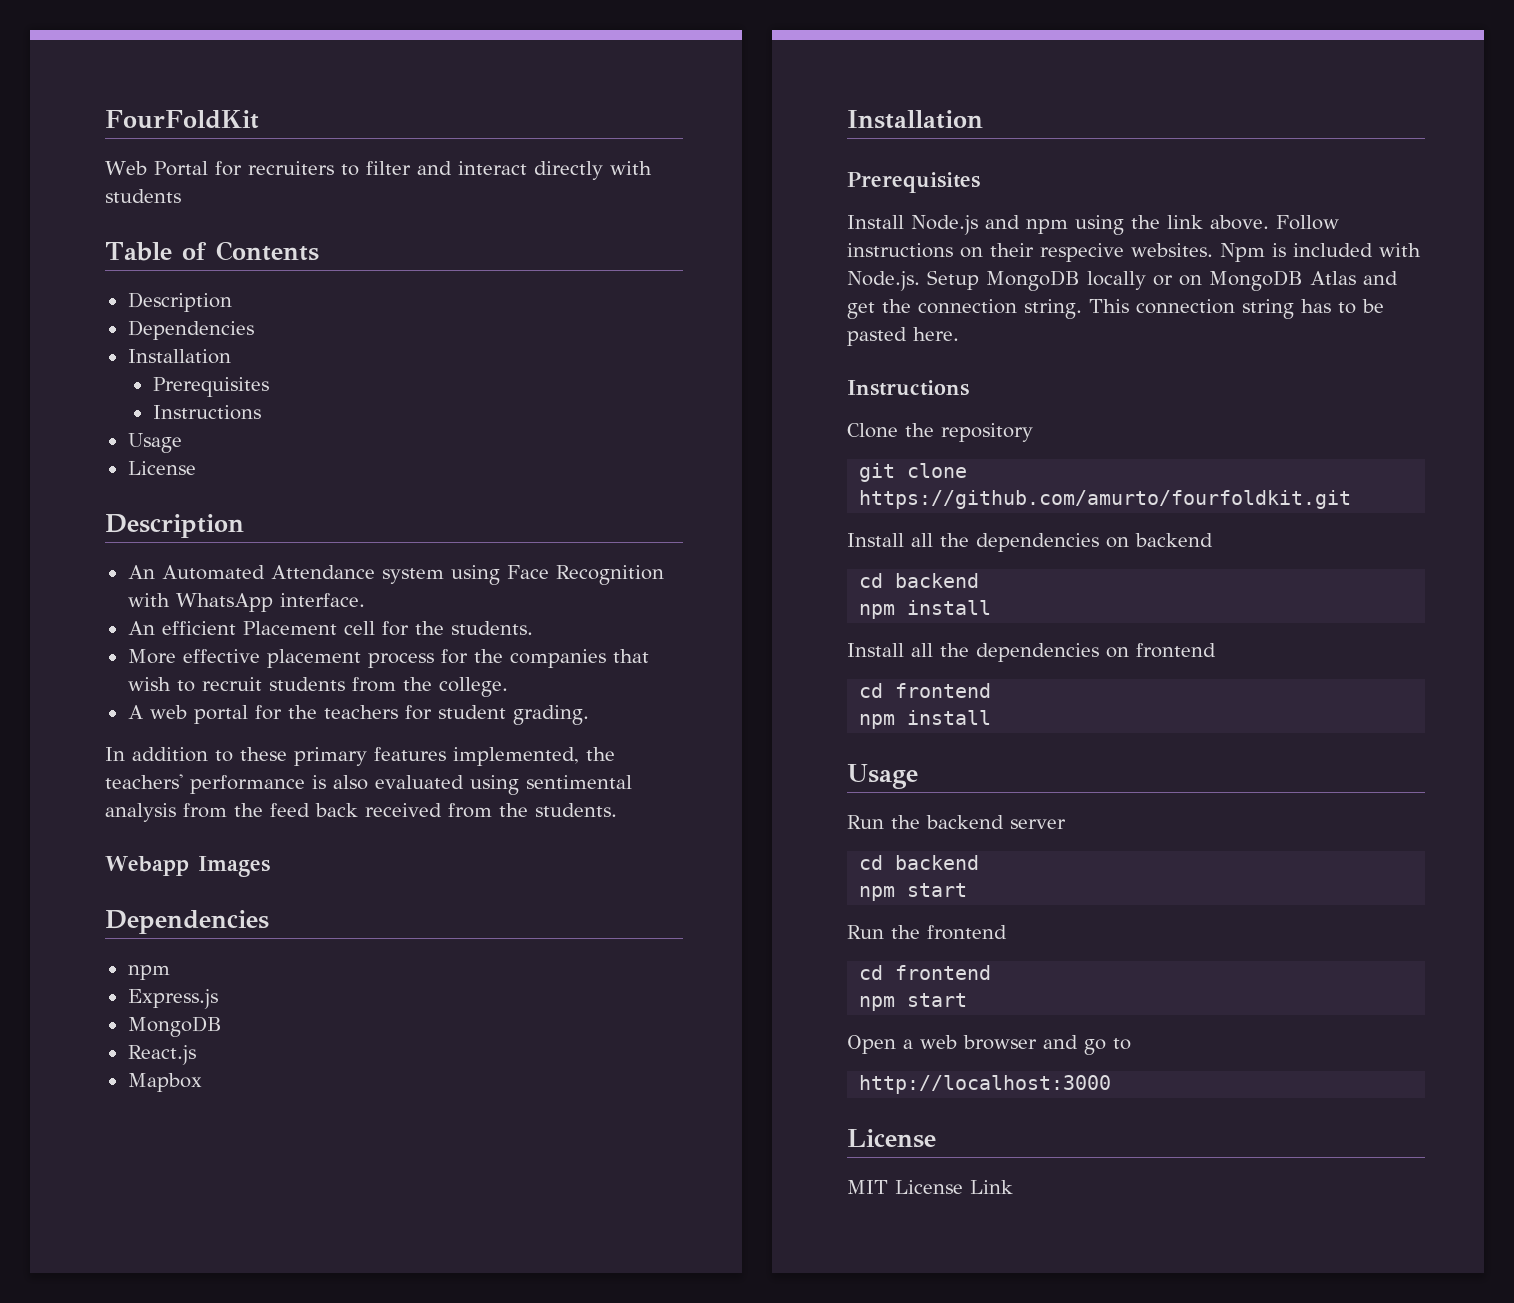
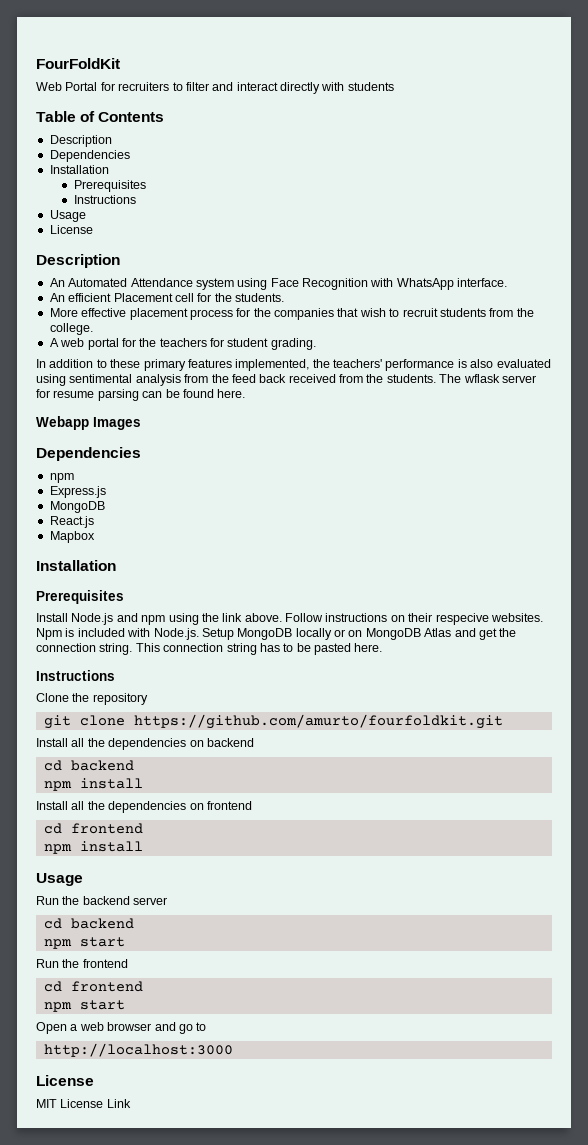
+ The wflask server for resume parsing can be found here.

